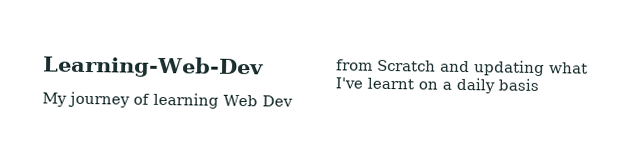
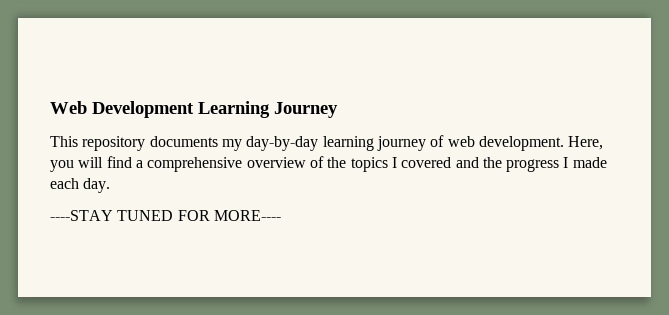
- Learning-Web-Dev
- My journey of learning Web Dev from Scratch and updating what I've learnt on a daily basis
+ Web Development Learning Journey
+ This repository documents my day-by-day learning journey of web development. Here, you will find a comprehensive overview of the topics I covered and the progress I made each day.
+ ----STAY TUNED FOR MORE----

